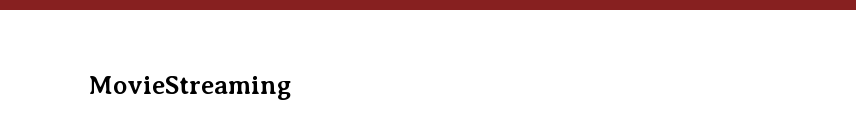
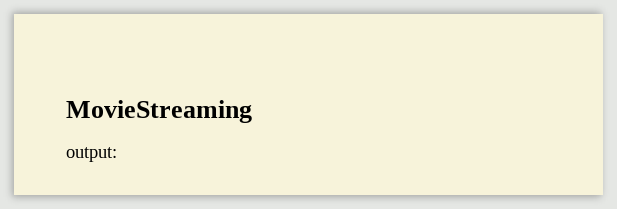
+ output:

